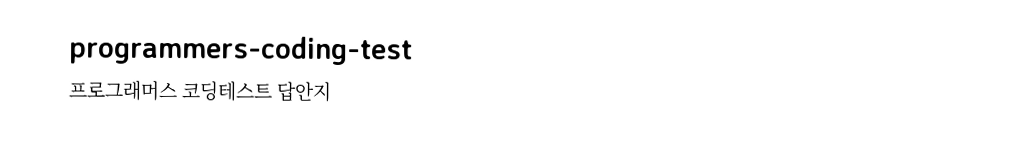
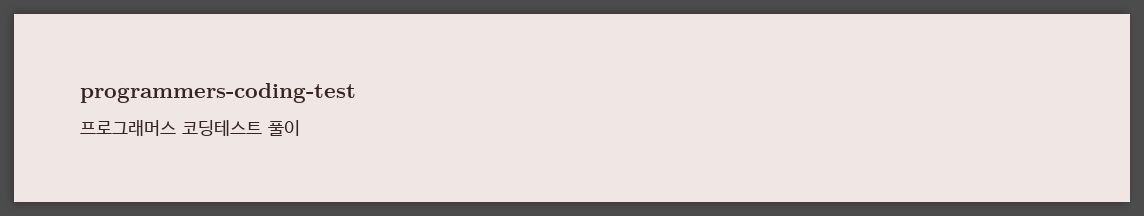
- 프로그래머스 코딩테스트 답안지
+ 프로그래머스 코딩테스트 풀이

